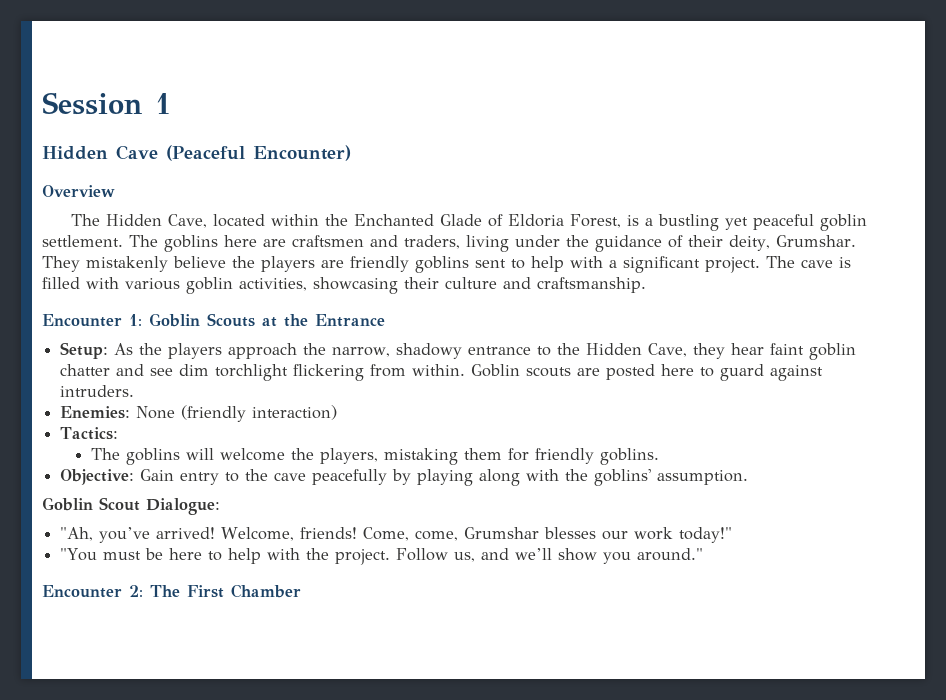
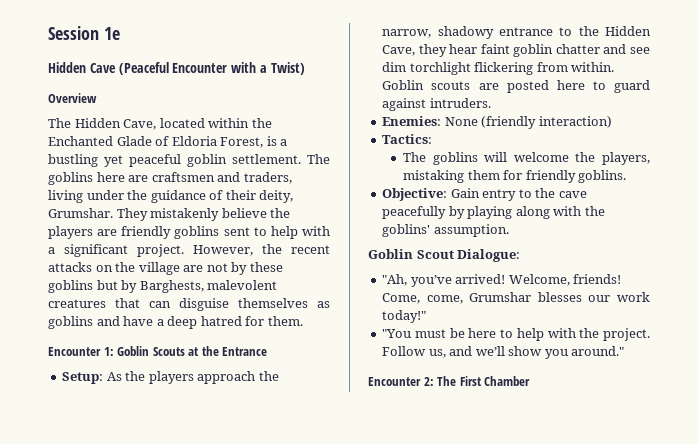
- Session 1
+ Session 1e
- Hidden Cave (Peaceful Encounter)
+ Hidden Cave (Peaceful Encounter with a Twist)
- The cave is filled with various goblin activities, showcasing their culture and craftsmanship.
+ However, the recent attacks on the village are not by these goblins but by Barghests, malevolent creatures that can disguise themselves as goblins and have a deep hatred for them.

